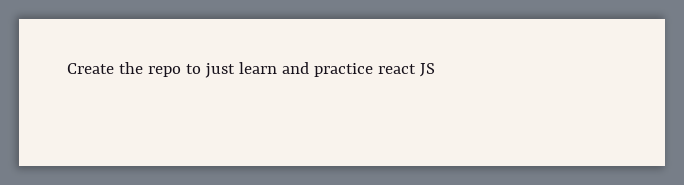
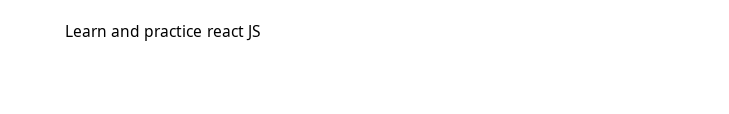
- Create the repo to just learn and practice react JS
+ Learn and practice react JS

